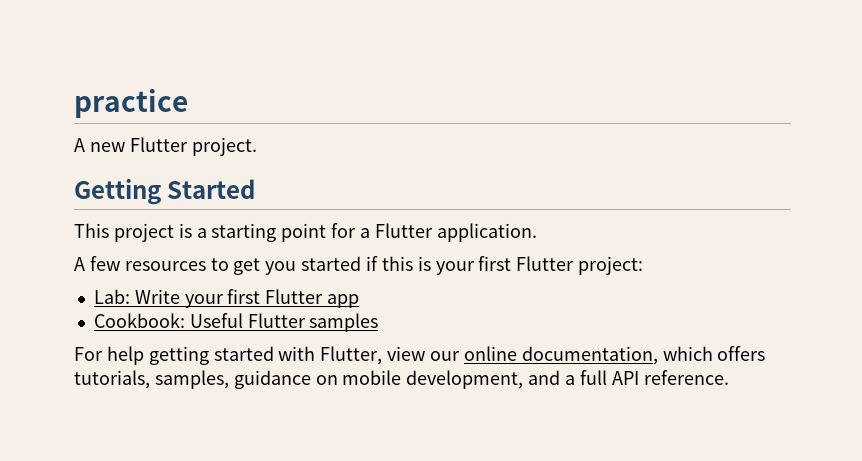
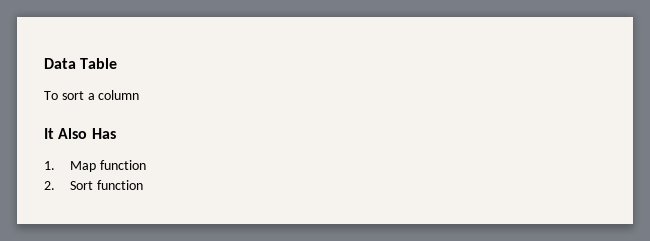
- practice
- A new Flutter project.
- Getting Started
- This project is a starting point for a Flutter application.
- A few resources to get you started if this is your first Flutter project:
- Lab: Write your first Flutter app
- Cookbook: Useful Flutter samples
- For help getting started with Flutter, view our online documentation, which offers tutorials, samples, guidance on mobile development, and a full API reference.
+ Data Table
+ To sort a column
+ It Also Has
+ 1. Map function
+ 2. Sort function

